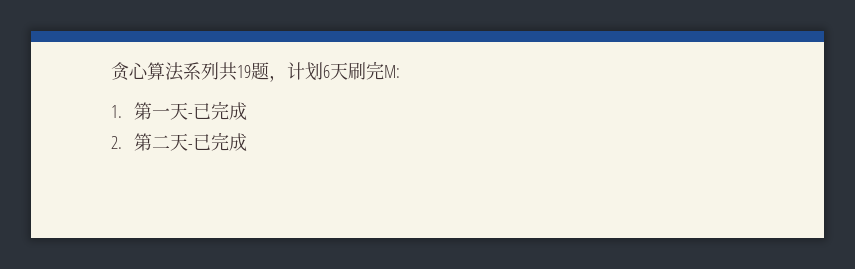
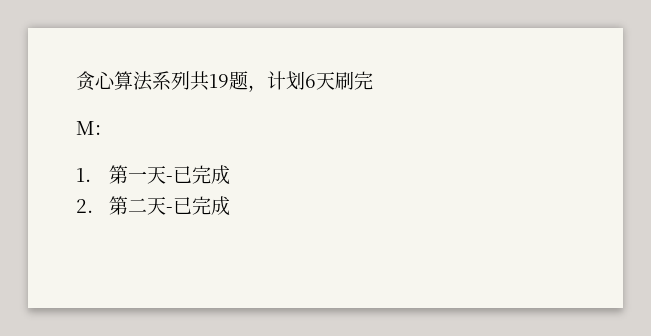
- 贪心算法系列共19题，计划6天刷完M:
+ 贪心算法系列共19题，计划6天刷完
+ M:

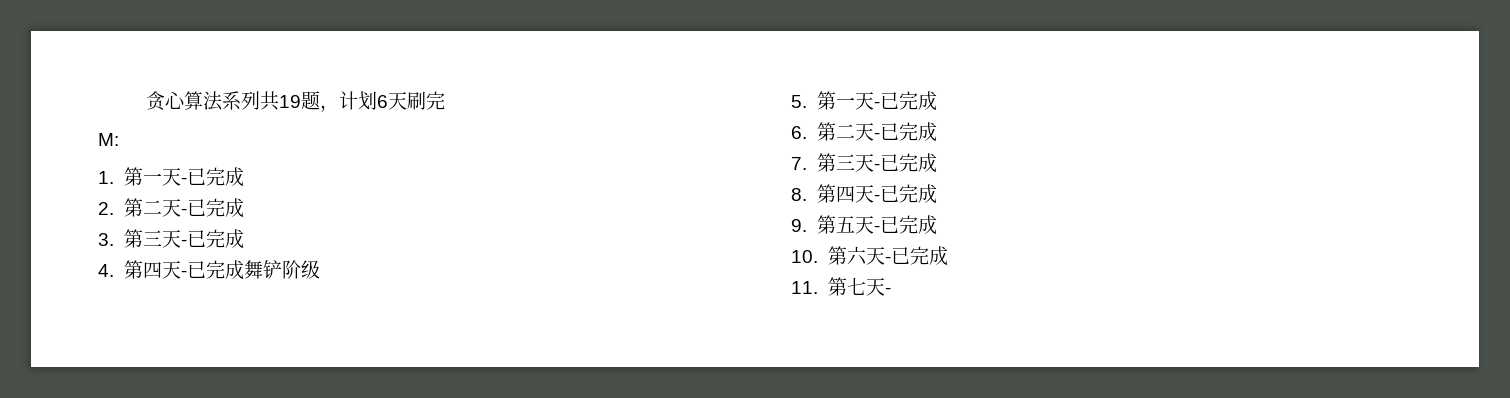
+ 3.第三天-已完成
+ 4.第四天-已完成舞铲阶级
+ 5.第一天-已完成
+ 6.第二天-已完成
+ 7.第三天-已完成
+ 8.第四天-已完成
+ 9.第五天-已完成
+ 10.第六天-已完成
+ 11.第七天-

